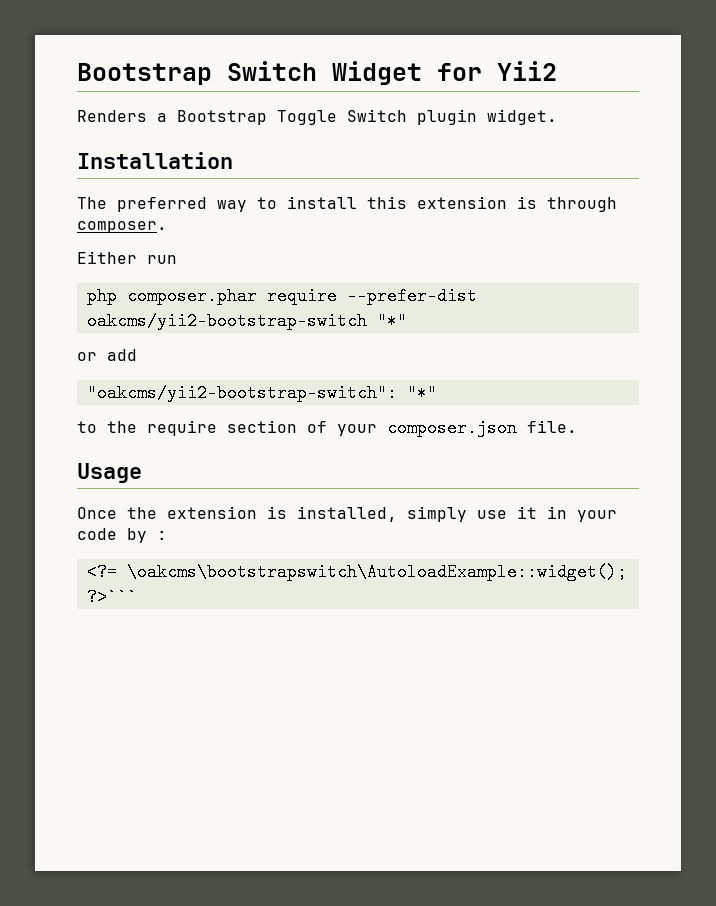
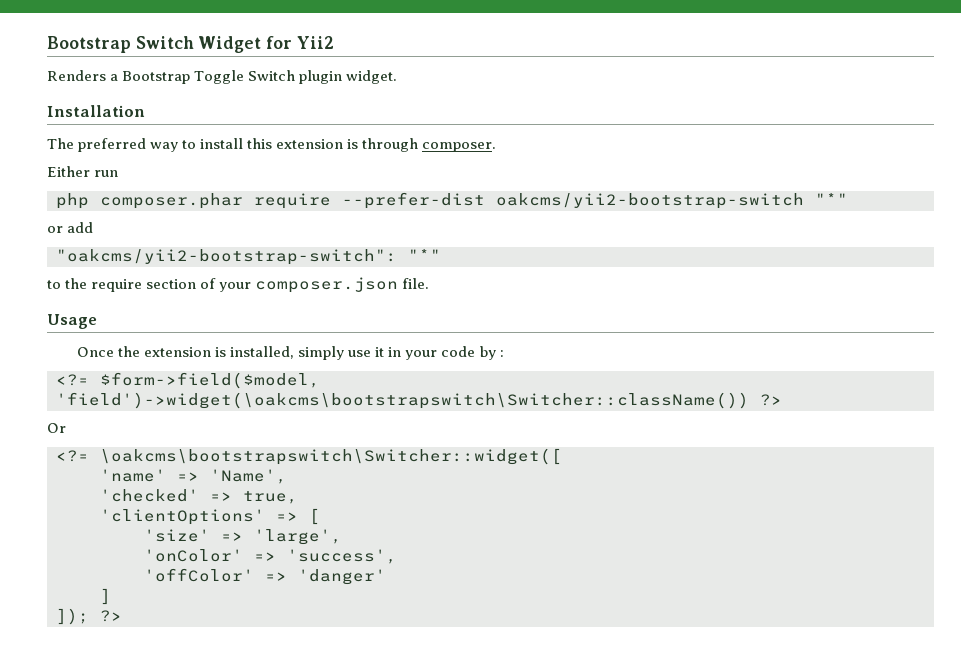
- <?= \oakcms\bootstrapswitch\AutoloadExample::widget(); ?>```
+ <?= $form->field($model, 'field')->widget(\oakcms\bootstrapswitch\Switcher::className()) ?>
+ Or
+ <?= \oakcms\bootstrapswitch\Switcher::widget([
+ 'name' => 'Name',
+ 'checked' => true,
+ 'clientOptions' => [
+ 'size' => 'large',
+ 'onColor' => 'success',
+ 'offColor' => 'danger'
+ ]
+ ]); ?>

